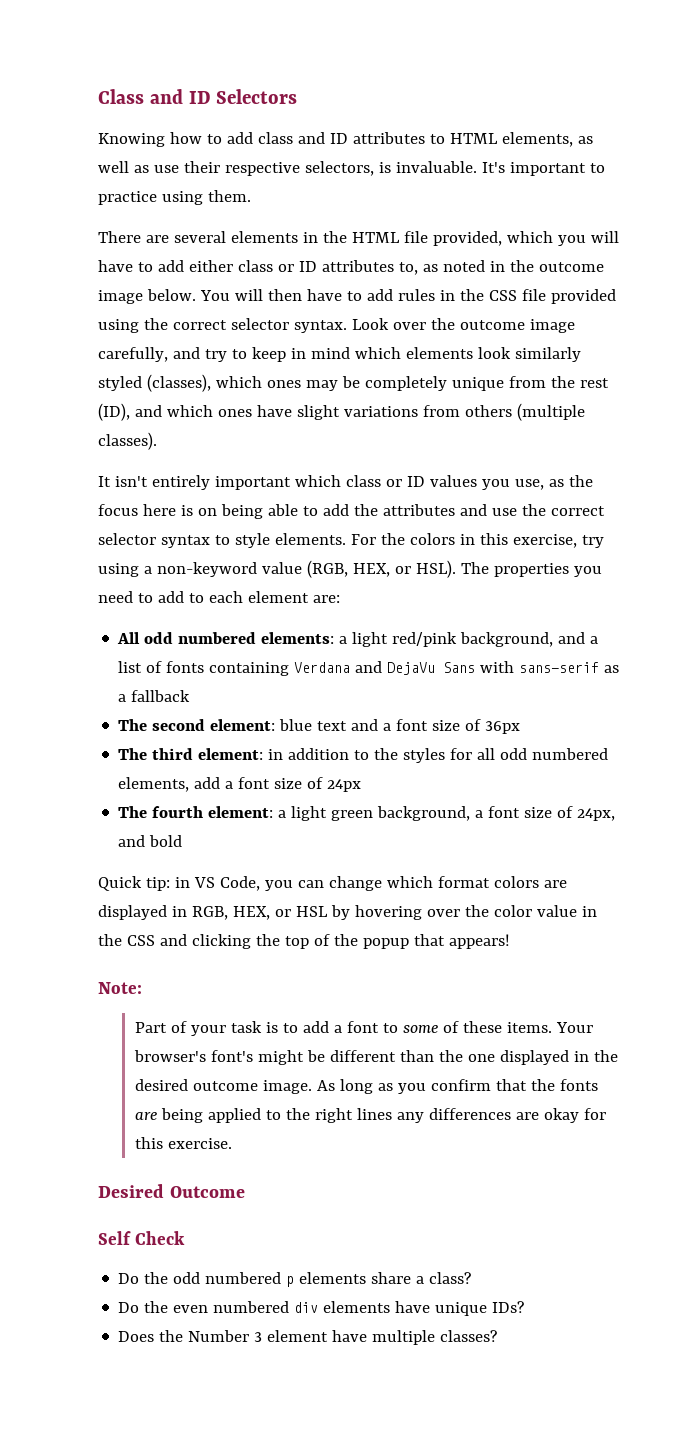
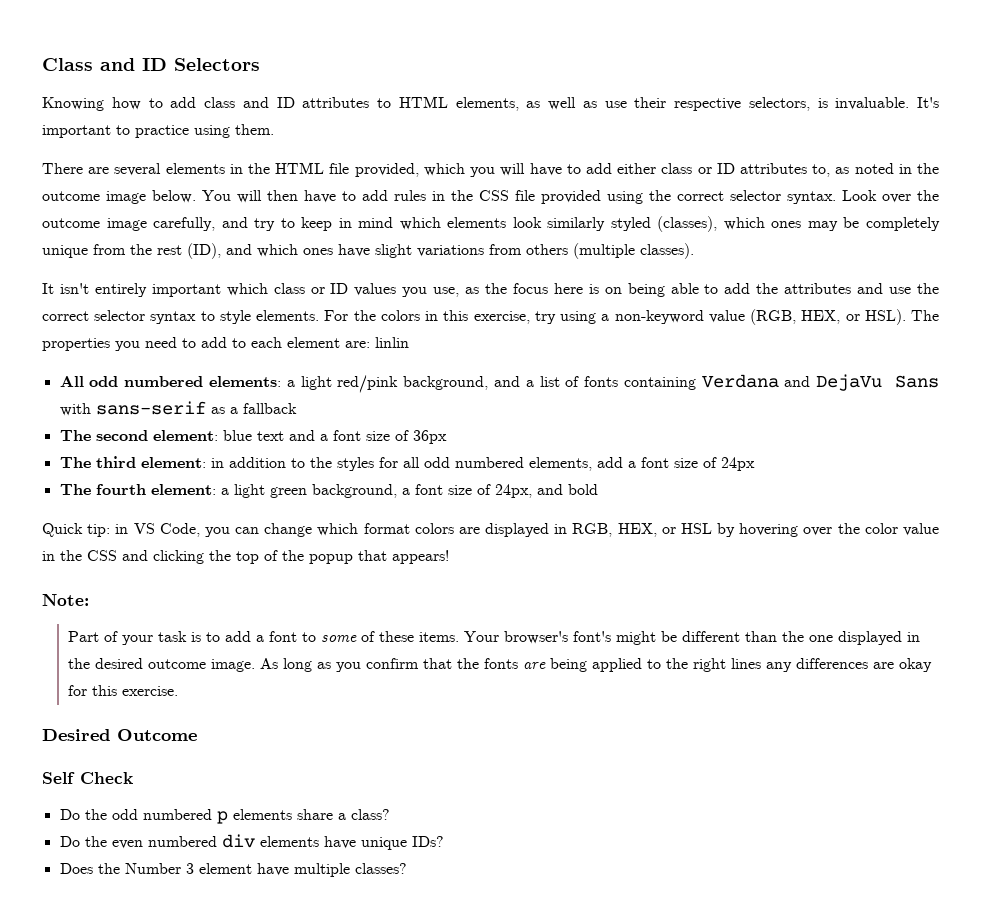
- The properties you need to add to each element are:
+ The properties you need to add to each element are: linlin

